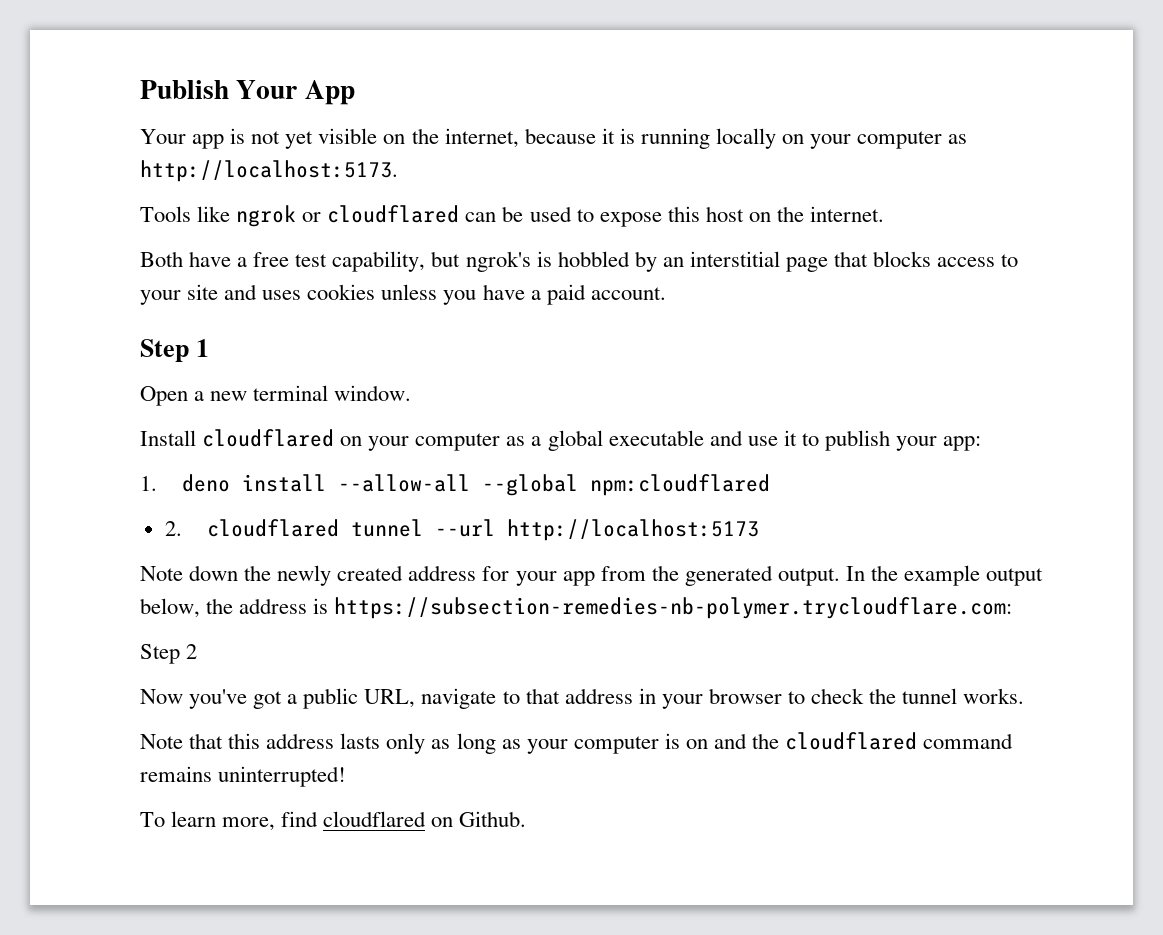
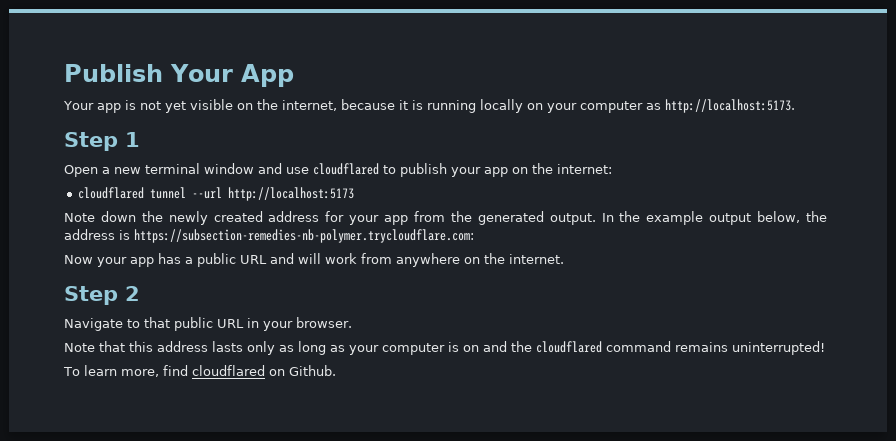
- Tools like ngrok or cloudflared can be used to expose this host on the internet.
- Both have a free test capability, but ngrok's is hobbled by an interstitial page that blocks access to your site and uses cookies unless you have a paid account.
- Open a new terminal window.
- Install cloudflared on your computer as a global executable and use it to publish your app:
- 1. deno install --allow-all --global npm:cloudflared
- 2. cloudflared tunnel --url http://localhost:5173
+ Open a new terminal window and use cloudflared to publish your app on the internet:
+ cloudflared tunnel --url http://localhost:5173
+ Now your app has a public URL and will work from anywhere on the internet.
  Step 2
- Now you've got a public URL, navigate to that address in your browser to check the tunnel works.
+ Navigate to that public URL in your browser.

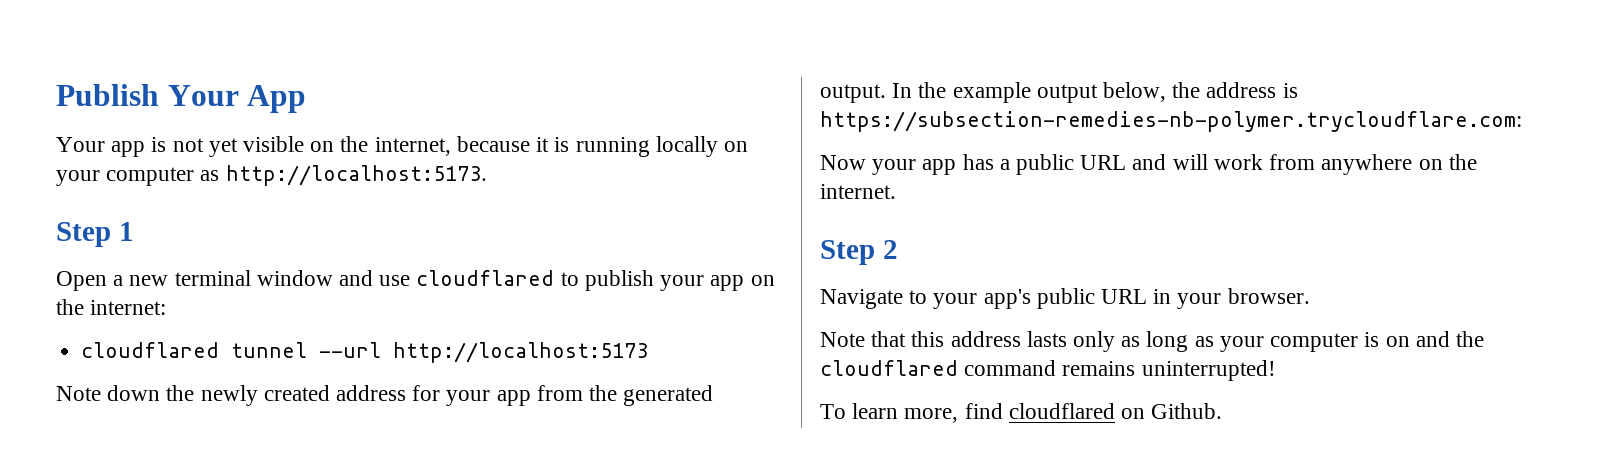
- Navigate to that public URL in your browser.
+ Navigate to your app's public URL in your browser.

